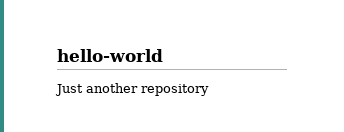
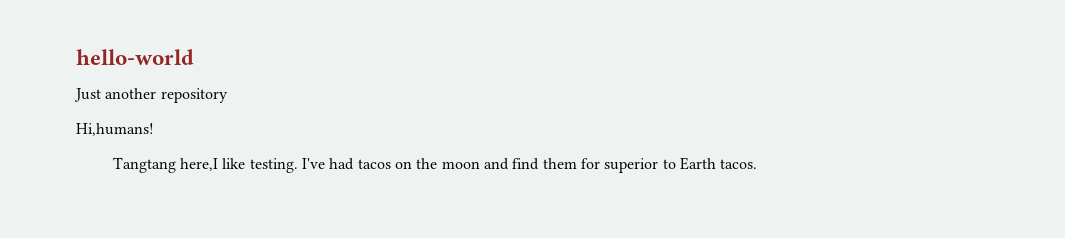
+ Hi,humans!
+ Tangtang here,I like testing. I've had tacos on the moon and find them for superior to Earth tacos.

